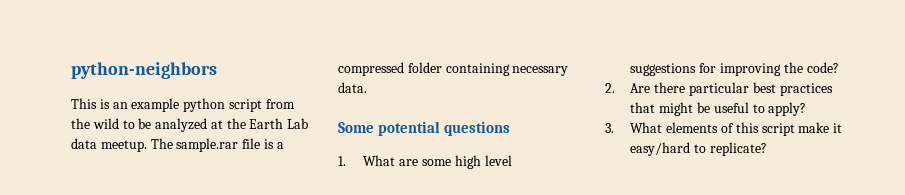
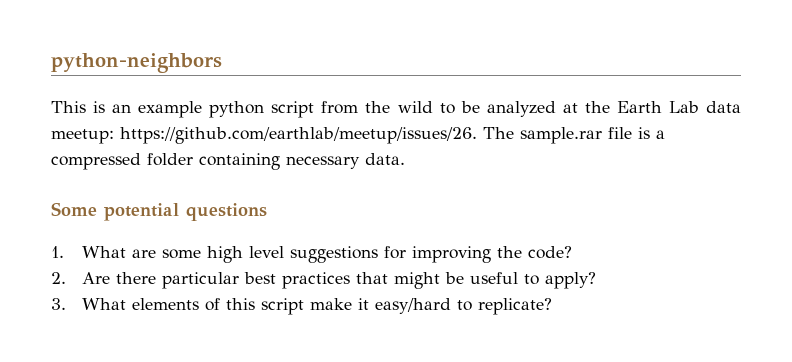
- This is an example python script from the wild to be analyzed at the Earth Lab data meetup. The sample.rar file is a compressed folder containing necessary data.
+ This is an example python script from the wild to be analyzed at the Earth Lab data meetup: https://github.com/earthlab/meetup/issues/26. The sample.rar file is a compressed folder containing necessary data.

